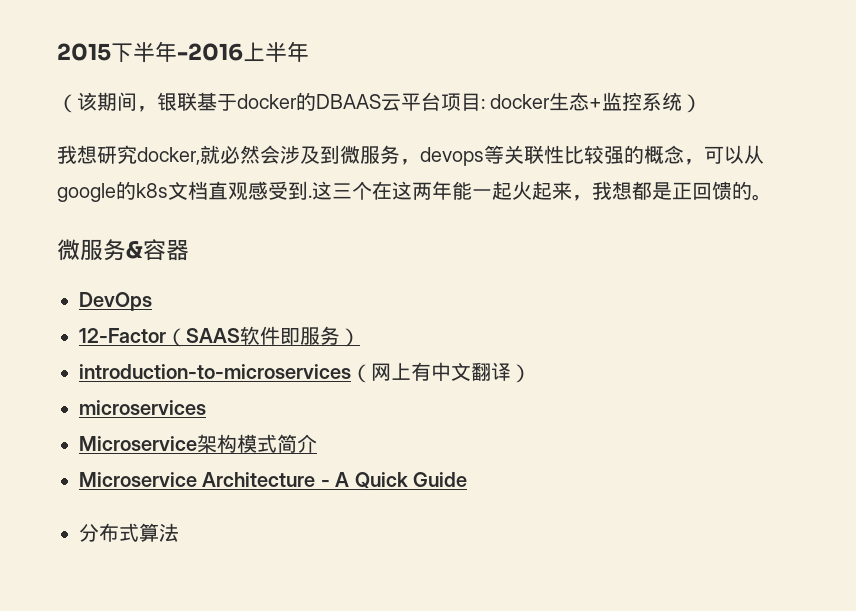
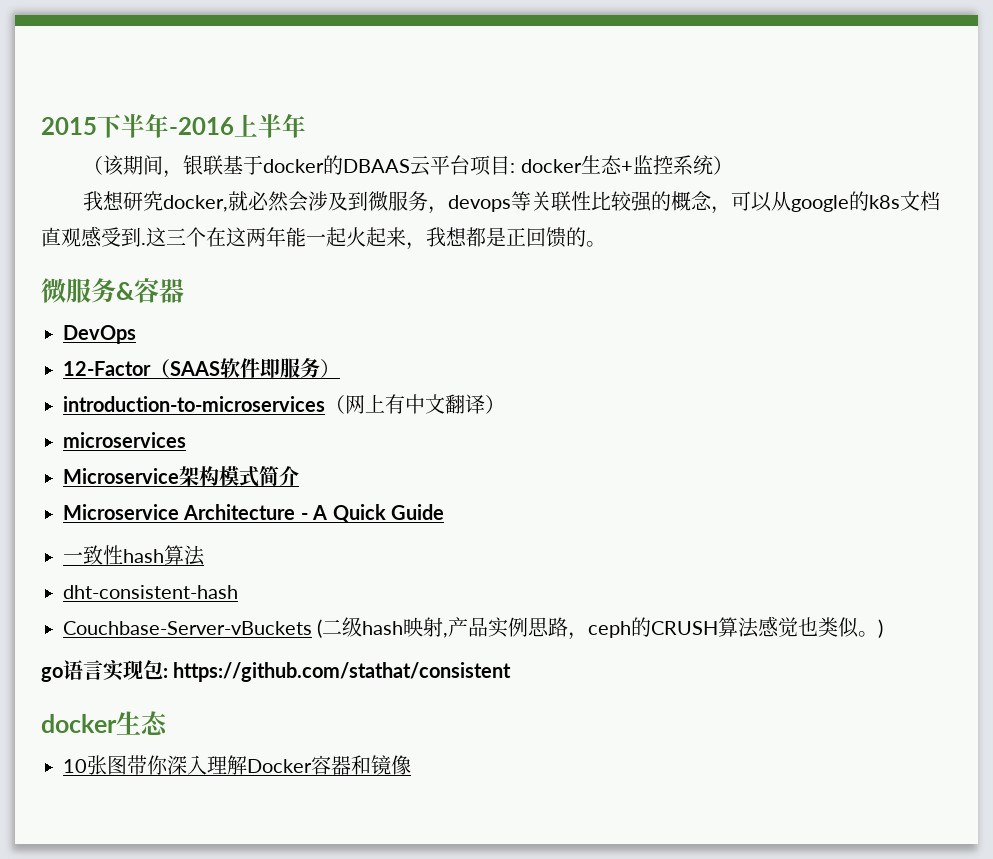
- 分布式算法
+ 一致性hash算法
+ dht-consistent-hash
+ Couchbase-Server-vBuckets (二级hash映射,产品实例思路，ceph的CRUSH算法感觉也类似。)
+ go语言实现包: https://github.com/stathat/consistent
+ docker生态
+ 10张图带你深入理解Docker容器和镜像

